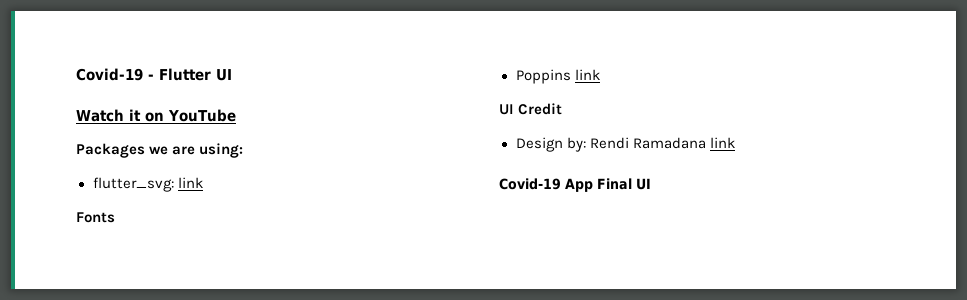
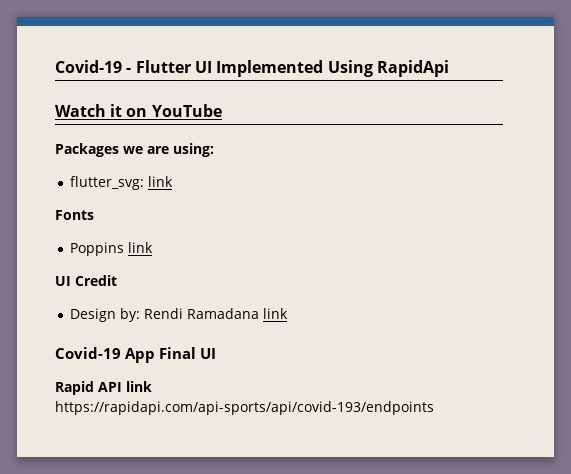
- Covid-19 - Flutter UI
+ Covid-19 - Flutter UI Implemented Using RapidApi
+ Rapid API link https://rapidapi.com/api-sports/api/covid-193/endpoints

